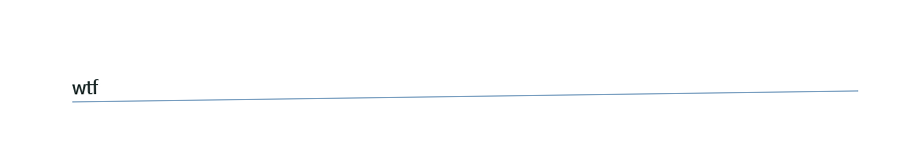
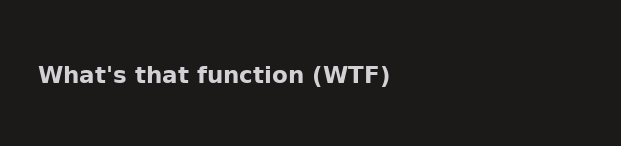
- wtf
+ What's that function (WTF)

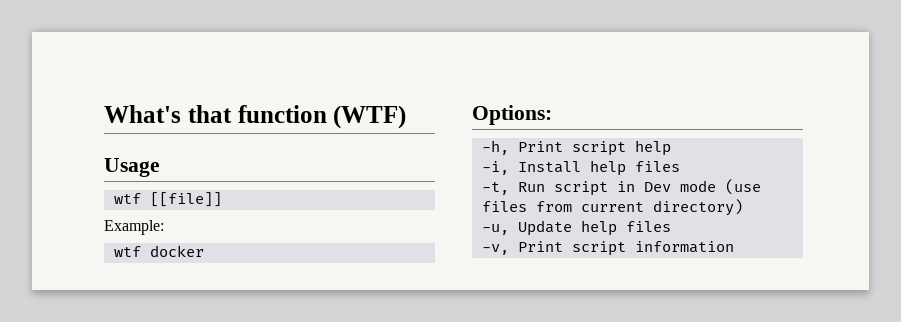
+ Usage
+ wtf [[file]]
+ Example:
+ wtf docker
+ Options:
+ -h, Print script help
+ -i, Install help files
+ -t, Run script in Dev mode (use files from current directory)
+ -u, Update help files
+ -v, Print script information

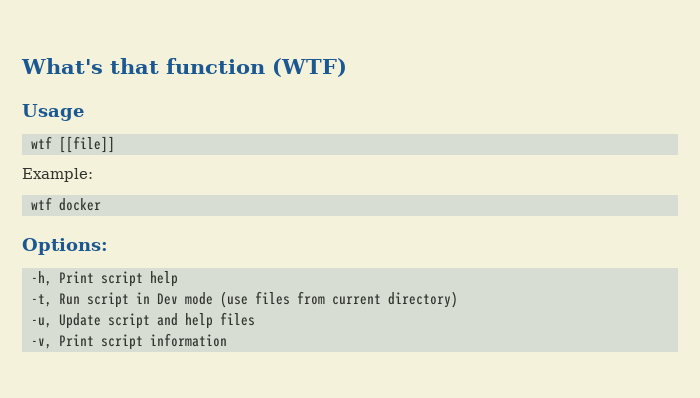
- -i, Install help files
- -u, Update help files
+ -u, Update script and help files

